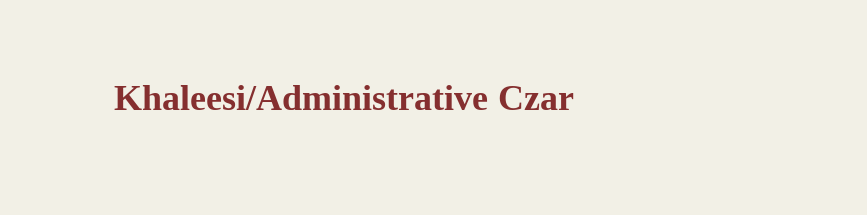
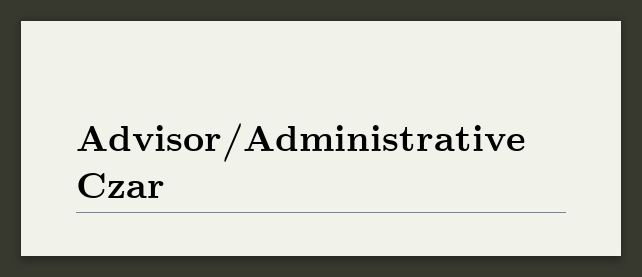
- Khaleesi/Administrative Czar
+ Advisor/Administrative Czar

